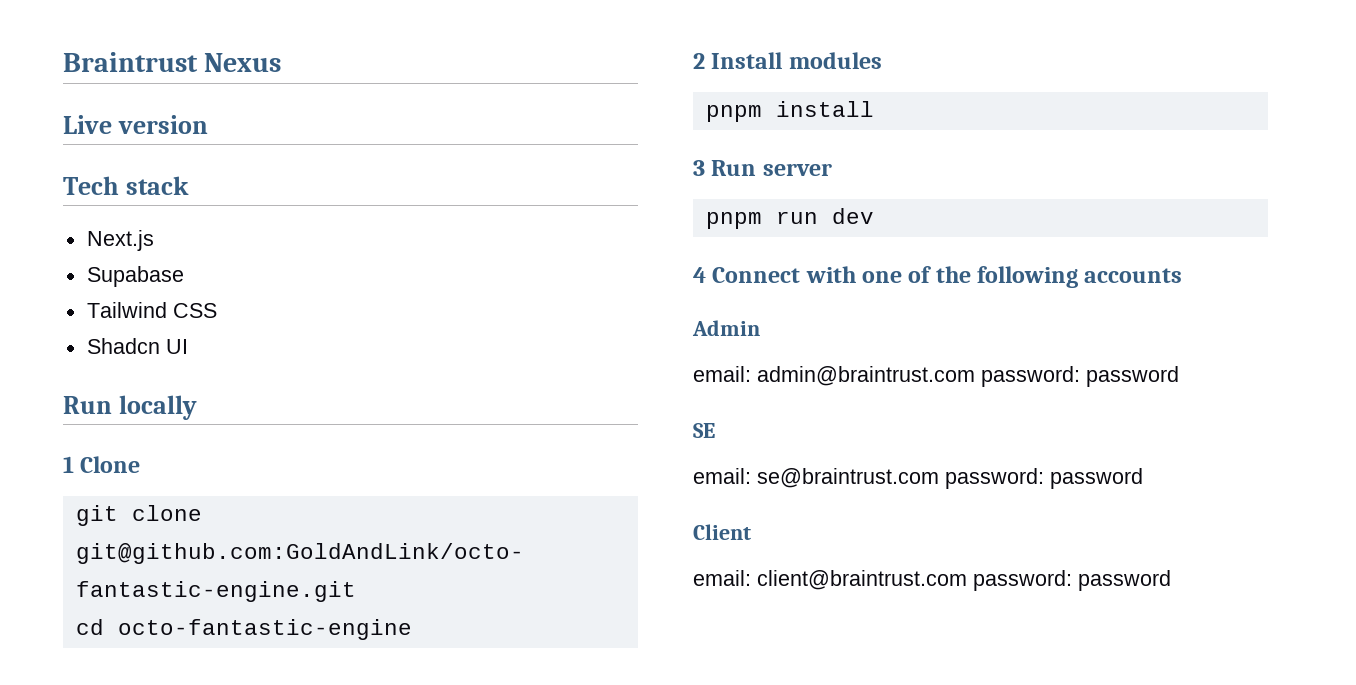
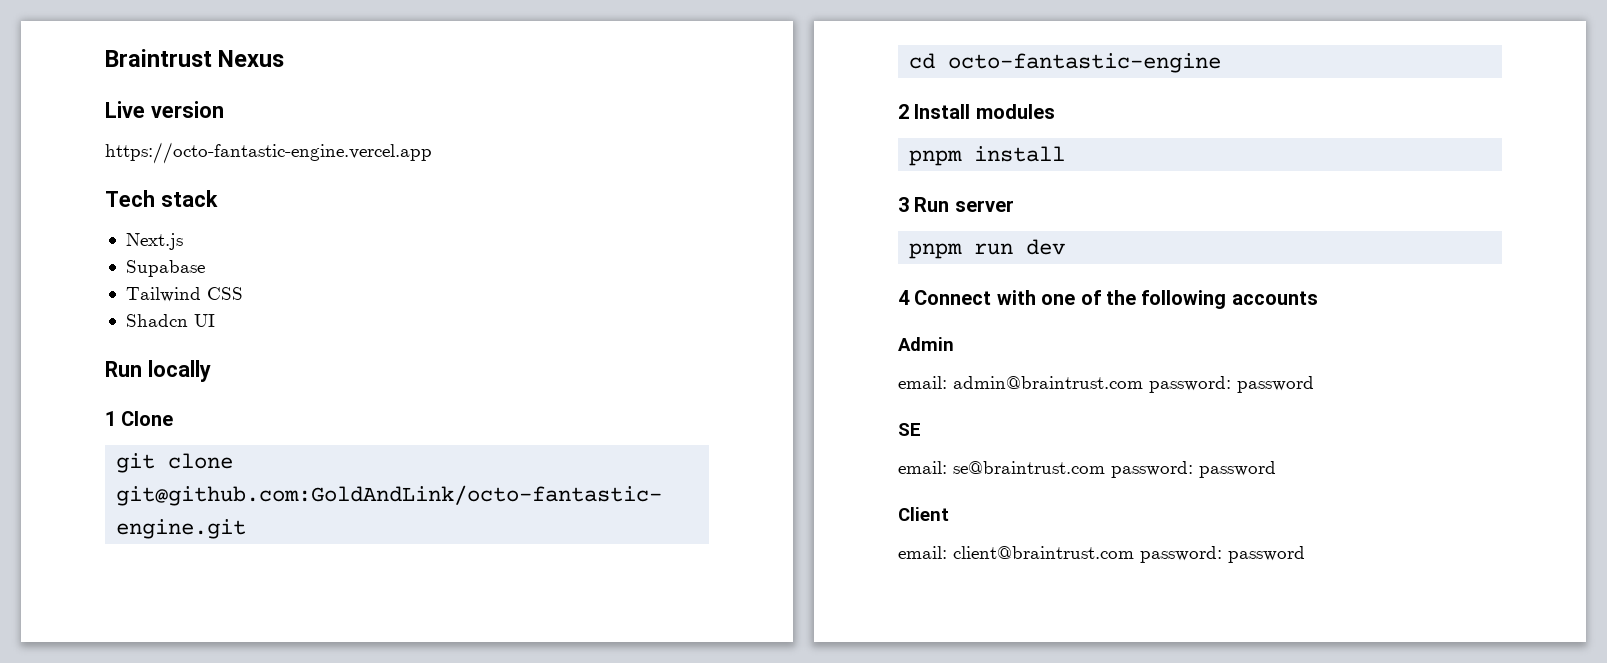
+ https://octo-fantastic-engine.vercel.app

